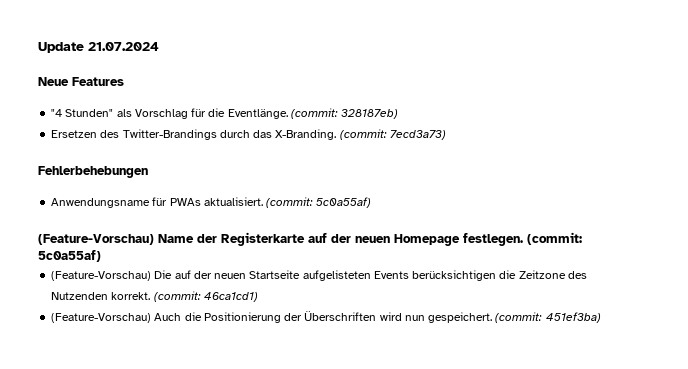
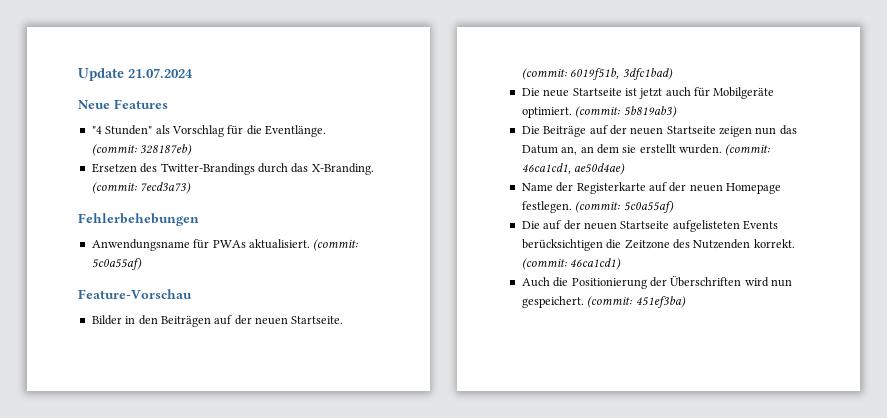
- (Feature-Vorschau) Name der Registerkarte auf der neuen Homepage festlegen.
+ Feature-Vorschau
+ Bilder in den Beiträgen auf der neuen Startseite. (commit: 6019f51b, 3dfc1bad)
+ Die neue Startseite ist jetzt auch für Mobilgeräte optimiert. (commit: 5b819ab3)
+ Die Beiträge auf der neuen Startseite zeigen nun das Datum an, an dem sie erstellt wurden. (commit: 46ca1cd1, ae50d4ae)
+ Name der Registerkarte auf der neuen Homepage festlegen.
- (Feature-Vorschau) Die auf der neuen Startseite aufgelisteten Events berücksichtigen die Zeitzone des Nutzenden korrekt.
+ Die auf der neuen Startseite aufgelisteten Events berücksichtigen die Zeitzone des Nutzenden korrekt.
- (Feature-Vorschau) Auch die Positionierung der Überschriften wird nun gespeichert.
+ Auch die Positionierung der Überschriften wird nun gespeichert.

